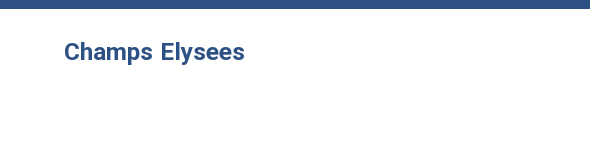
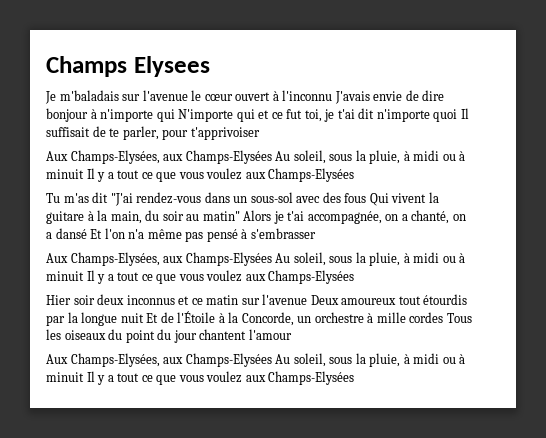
+ Je m'baladais sur l'avenue le cœur ouvert à l'inconnu J'avais envie de dire bonjour à n'importe qui N'importe qui et ce fut toi, je t'ai dit n'importe quoi Il suffisait de te parler, pour t'apprivoiser
+ Aux Champs-Elysées, aux Champs-Elysées Au soleil, sous la pluie, à midi ou à minuit Il y a tout ce que vous voulez aux Champs-Elysées
+ Tu m'as dit "J'ai rendez-vous dans un sous-sol avec des fous Qui vivent la guitare à la main, du soir au matin" Alors je t'ai accompagnée, on a chanté, on a dansé Et l'on n'a même pas pensé à s'embrasser
+ Aux Champs-Elysées, aux Champs-Elysées Au soleil, sous la pluie, à midi ou à minuit Il y a tout ce que vous voulez aux Champs-Elysées
+ Hier soir deux inconnus et ce matin sur l'avenue Deux amoureux tout étourdis par la longue nuit Et de l'Étoile à la Concorde, un orchestre à mille cordes Tous les oiseaux du point du jour chantent l'amour
+ Aux Champs-Elysées, aux Champs-Elysées Au soleil, sous la pluie, à midi ou à minuit Il y a tout ce que vous voulez aux Champs-Elysées

